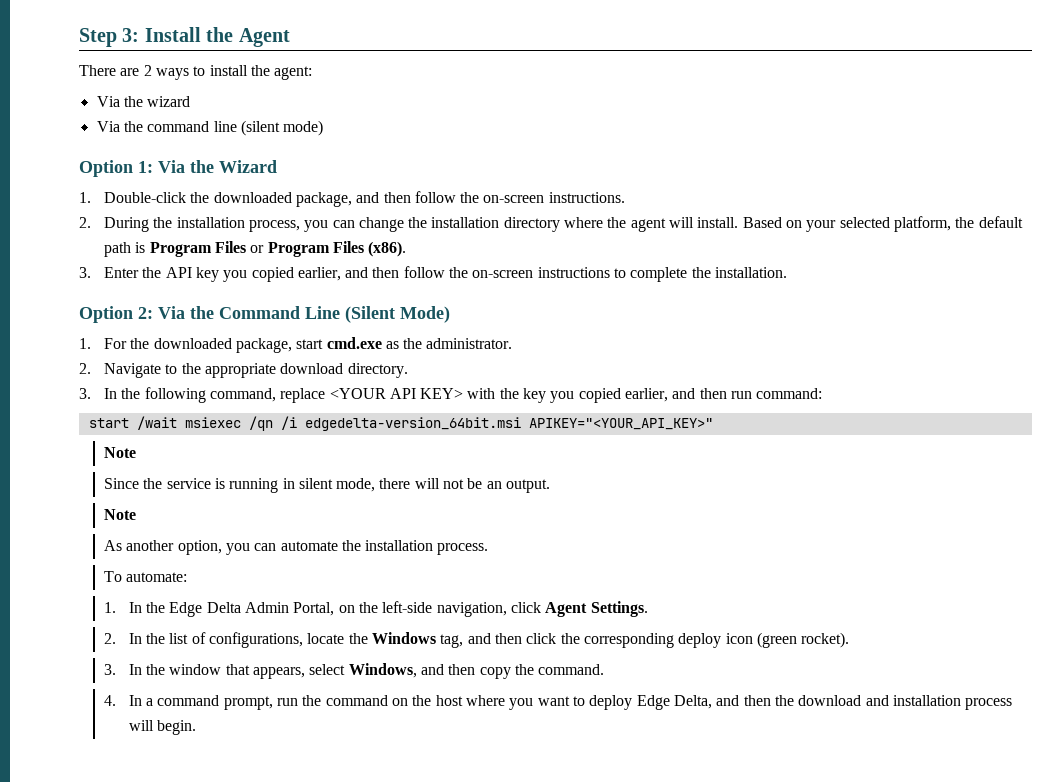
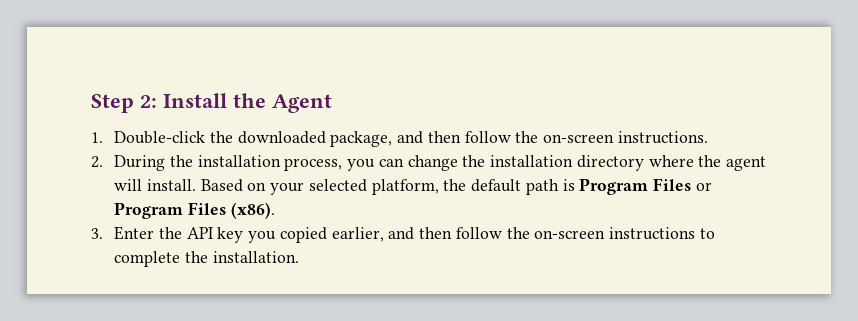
- Step 3: Install the Agent
+ Step 2: Install the Agent
- There are 2 ways to install the agent:
- Via the wizard
- Via the command line (silent mode)
- Option 1: Via the Wizard
- Option 2: Via the Command Line (Silent Mode)
- 1. For the downloaded package, start cmd.exe as the administrator.
- 2. Navigate to the appropriate download directory.
- 3. In the following command, replace <YOUR API KEY> with the key you copied earlier, and then run command:
- start /wait msiexec /qn /i edgedelta-version_64bit.msi APIKEY="<YOUR_API_KEY>"
- Note
- Since the service is running in silent mode, there will not be an output.
- Note
- As another option, you can automate the installation process.
- To automate:
- 1. In the Edge Delta Admin Portal, on the left-side navigation, click Agent Settings.
- 2. In the list of configurations, locate the Windows tag, and then click the corresponding deploy icon (green rocket).
- 3. In the window that appears, select Windows, and then copy the command.
- 4. In a command prompt, run the command on the host where you want to deploy Edge Delta, and then the download and installation process will begin.

